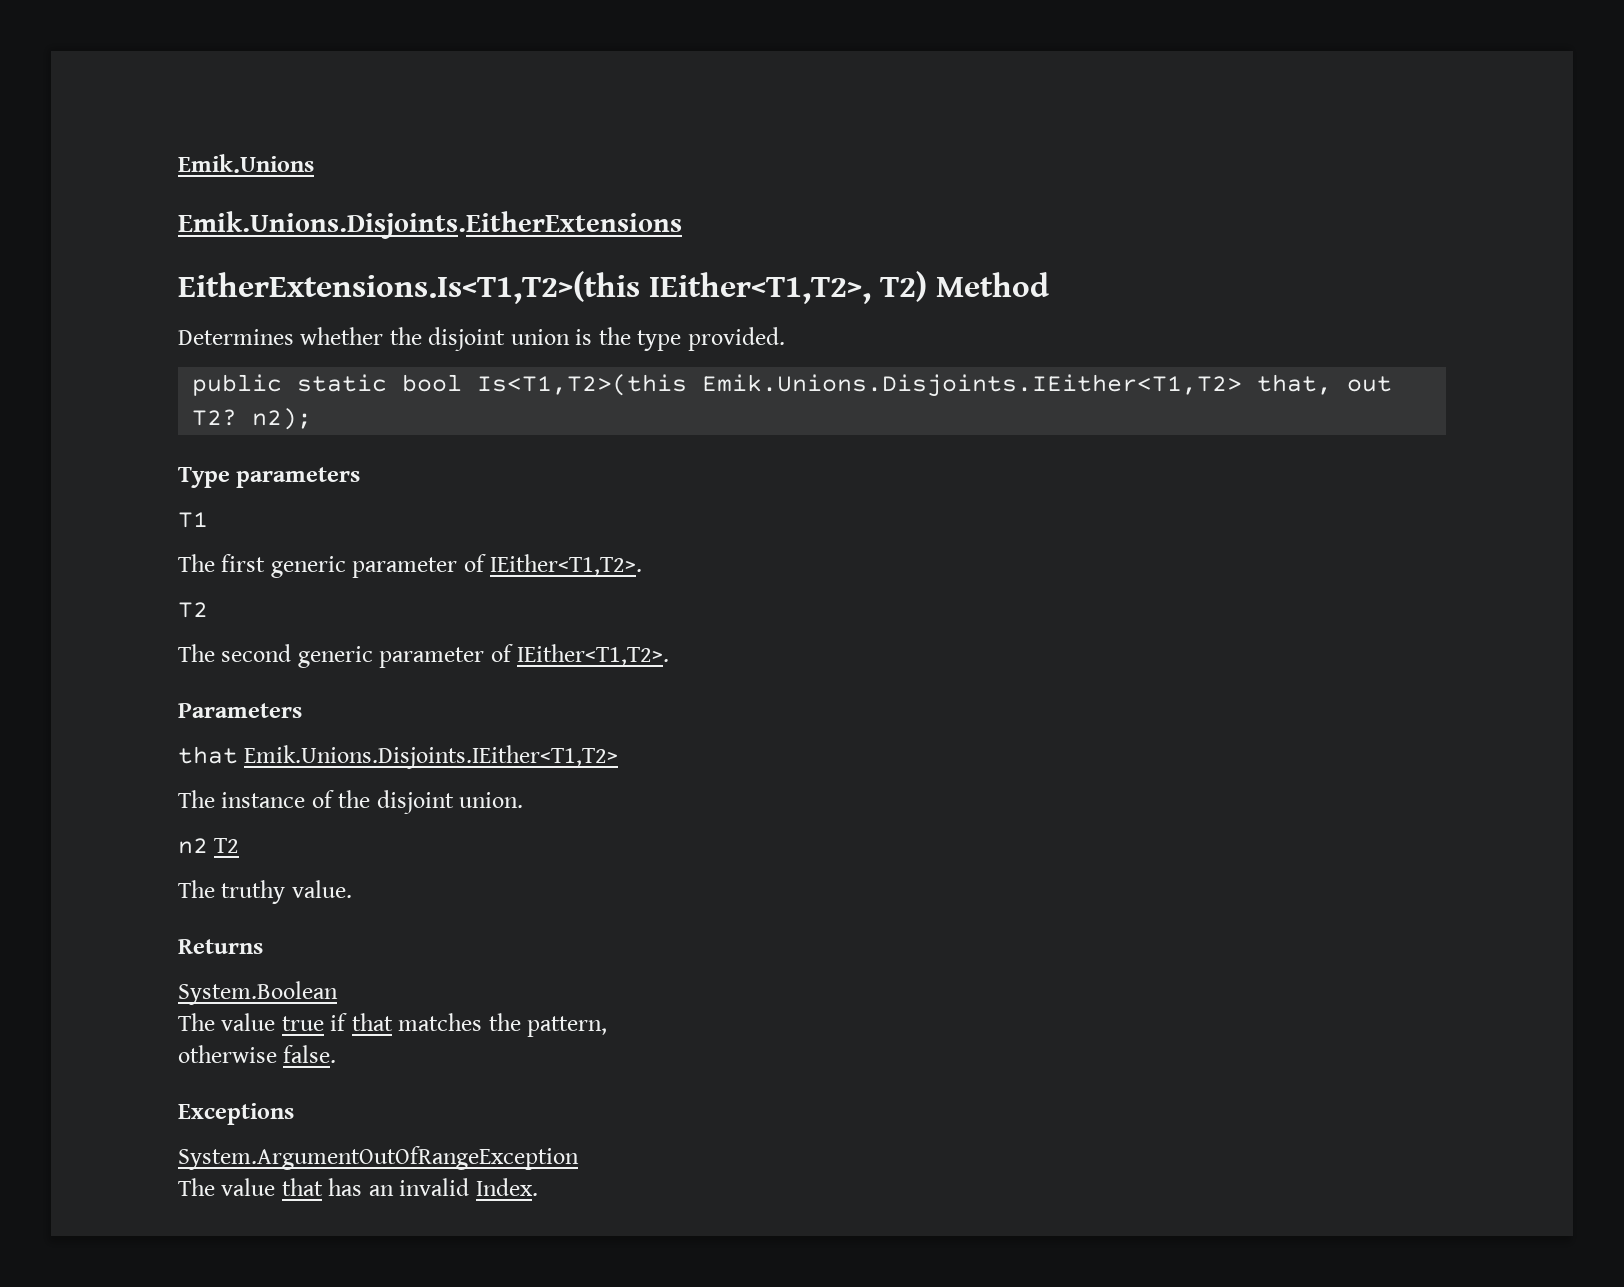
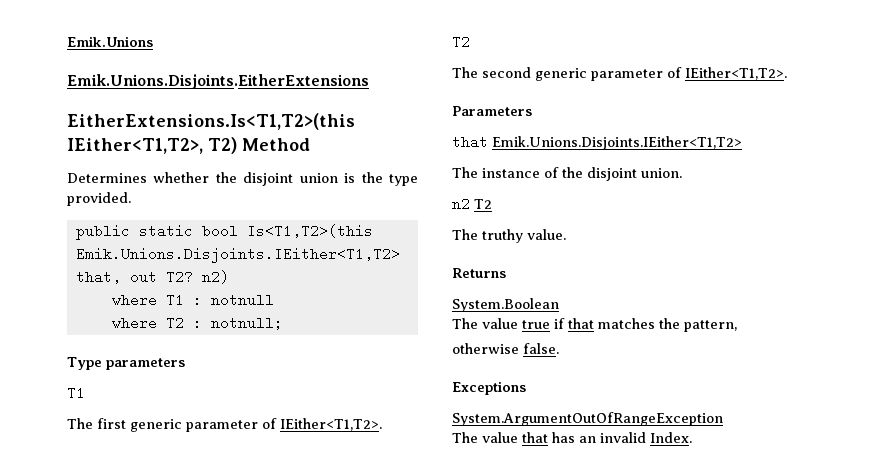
- public static bool Is<T1,T2>(this Emik.Unions.Disjoints.IEither<T1,T2> that, out T2? n2);
+ public static bool Is<T1,T2>(this Emik.Unions.Disjoints.IEither<T1,T2> that, out T2? n2)
+ where T1 : notnull
+ where T2 : notnull;

